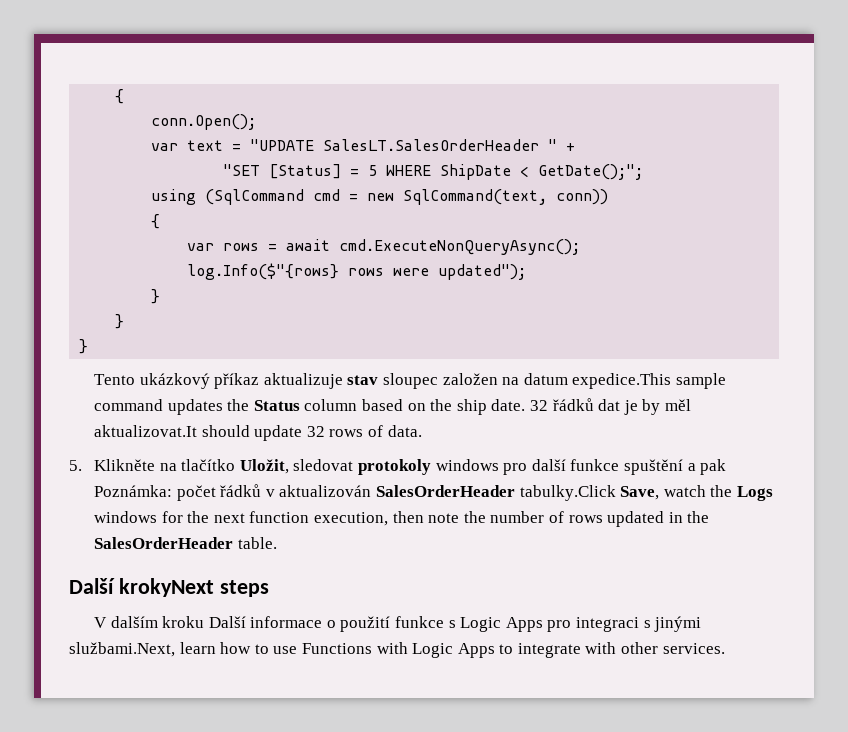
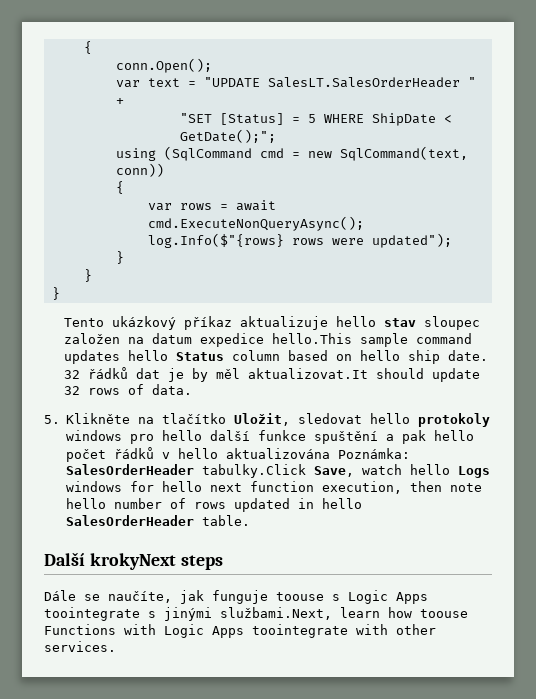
- Tento ukázkový příkaz aktualizuje stav sloupec založen na datum expedice.This sample command updates the Status column based on the ship date.
+ Tento ukázkový příkaz aktualizuje hello stav sloupec založen na datum expedice hello.This sample command updates hello Status column based on hello ship date.
- 5. Klikněte na tlačítko Uložit, sledovat protokoly windows pro další funkce spuštění a pak Poznámka: počet řádků v aktualizován SalesOrderHeader tabulky.Click Save, watch the Logs windows for the next function execution, then note the number of rows updated in the SalesOrderHeader table.
+ 5. Klikněte na tlačítko Uložit, sledovat hello protokoly windows pro hello další funkce spuštění a pak hello počet řádků v hello aktualizována Poznámka: SalesOrderHeader tabulky.Click Save, watch hello Logs windows for hello next function execution, then note hello number of rows updated in hello SalesOrderHeader table.
- V dalším kroku Další informace o použití funkce s Logic Apps pro integraci s jinými službami.Next, learn how to use Functions with Logic Apps to integrate with other services.
+ Dále se naučíte, jak funguje toouse s Logic Apps toointegrate s jinými službami.Next, learn how toouse Functions with Logic Apps toointegrate with other services.

